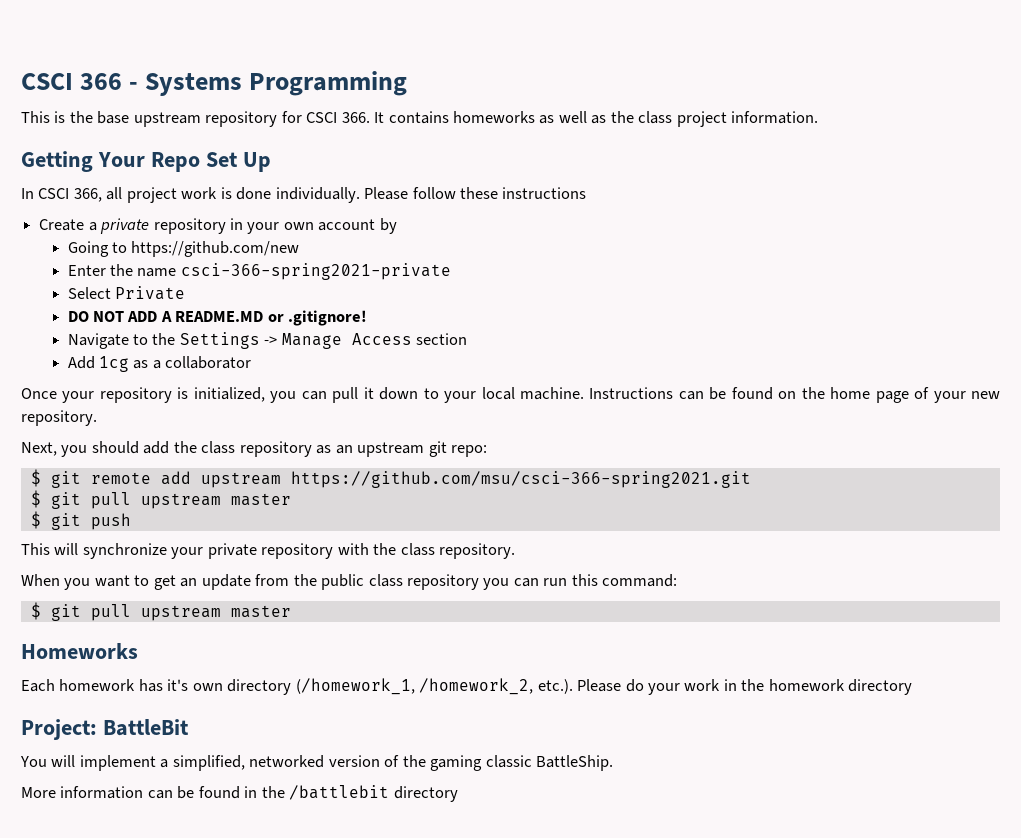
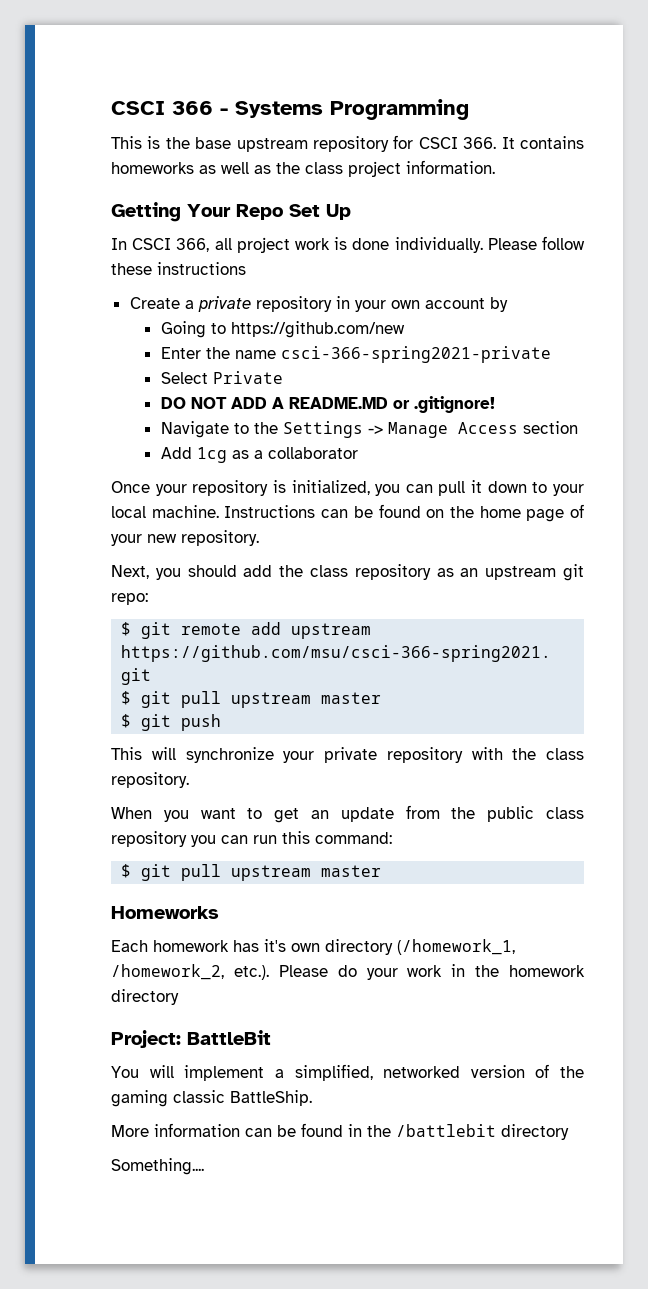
+ Something....

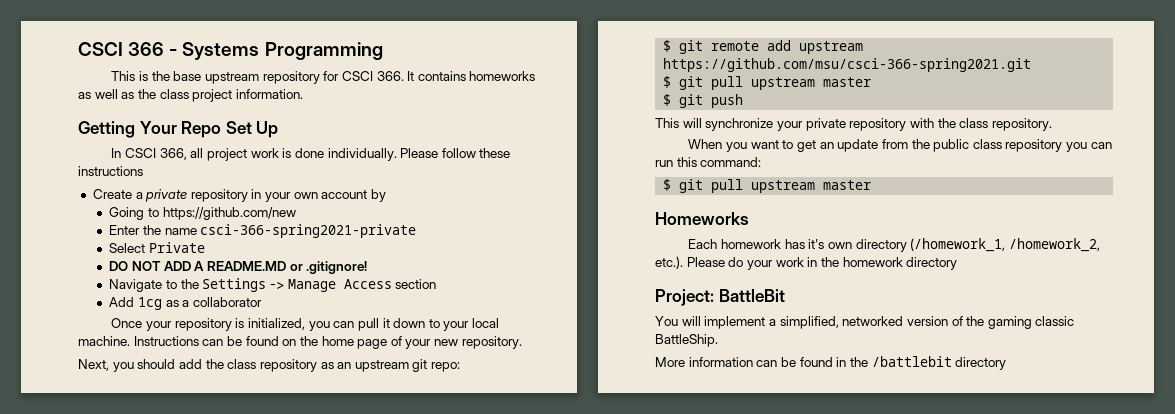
- Something....

